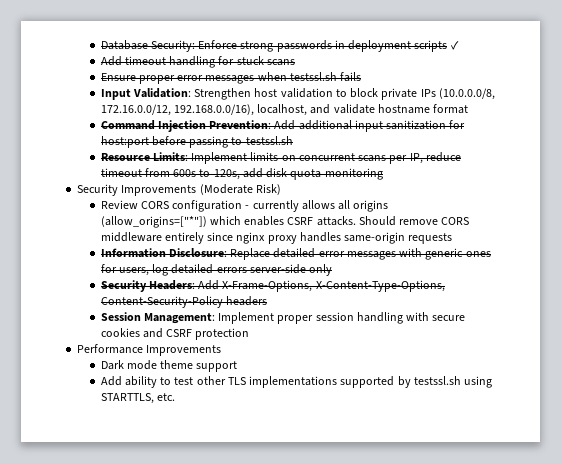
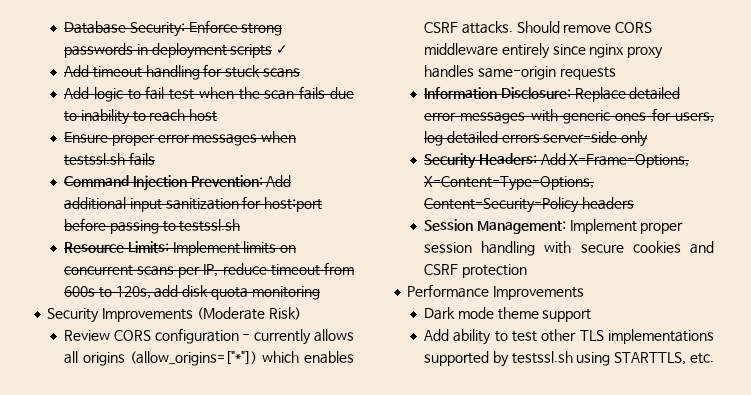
+ Add logic to fail test when the scan fails due to inability to reach host
- Input Validation: Strengthen host validation to block private IPs (10.0.0.0/8, 172.16.0.0/12, 192.168.0.0/16), localhost, and validate hostname format

